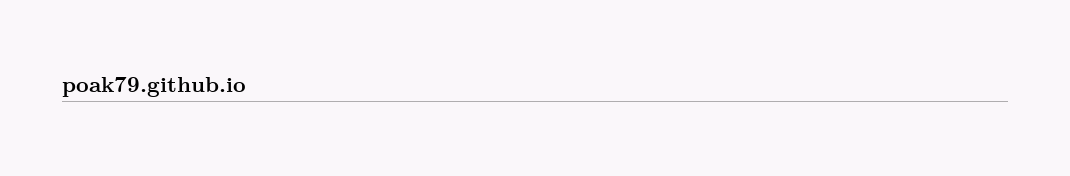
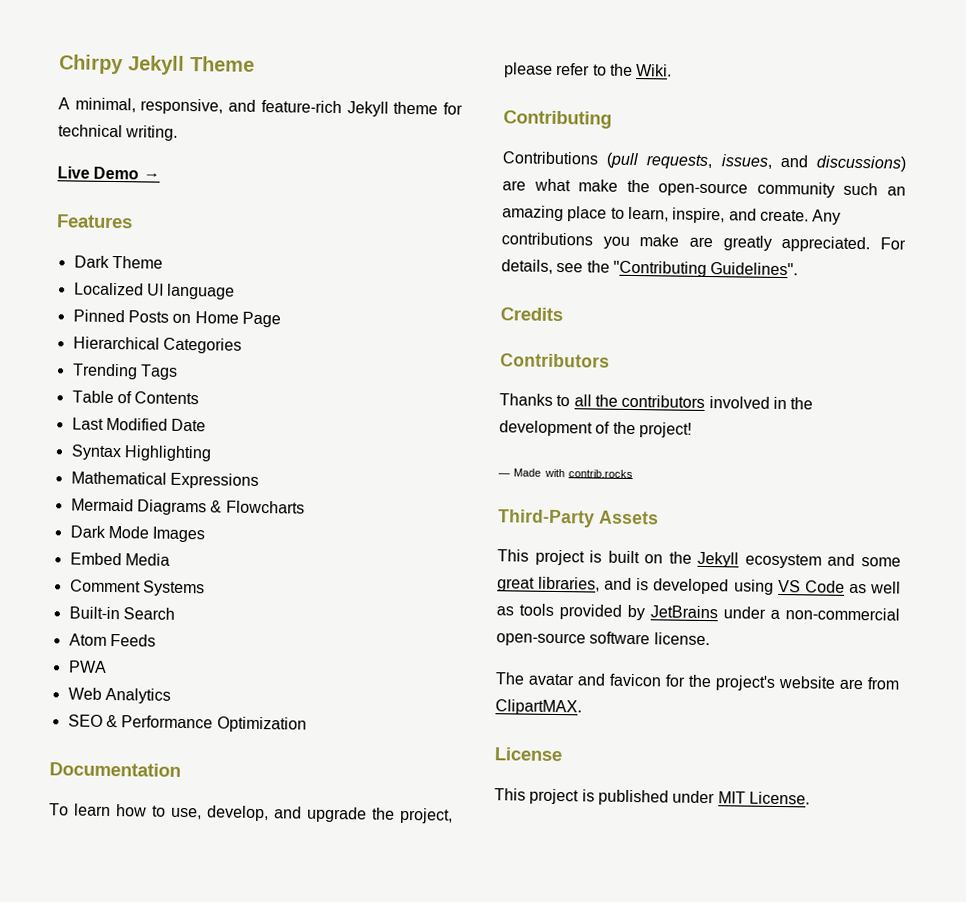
- poak79.github.io
+ Chirpy Jekyll Theme
+ A minimal, responsive, and feature-rich Jekyll theme for technical writing.
+ Live Demo →
+ Features
+ Dark Theme
+ Localized UI language
+ Pinned Posts on Home Page
+ Hierarchical Categories
+ Trending Tags
+ Table of Contents
+ Last Modified Date
+ Syntax Highlighting
+ Mathematical Expressions
+ Mermaid Diagrams & Flowcharts
+ Dark Mode Images
+ Embed Media
+ Comment Systems
+ Built-in Search
+ Atom Feeds
+ PWA
+ Web Analytics
+ SEO & Performance Optimization
+ Documentation
+ To learn how to use, develop, and upgrade the project, please refer to the Wiki.
+ Contributing
+ Contributions (pull requests, issues, and discussions) are what make the open-source community such an amazing place to learn, inspire, and create. Any contributions you make are greatly appreciated. For details, see the "Contributing Guidelines".
+ Credits
+ Contributors
+ Thanks to all the contributors involved in the development of the project!
+ — Made with contrib.rocks
+ Third-Party Assets
+ This project is built on the Jekyll ecosystem and some great libraries, and is developed using VS Code as well as tools provided by JetBrains under a non-commercial open-source software license.
+ The avatar and favicon for the project's website are from ClipartMAX.
+ License
+ This project is published under MIT License.

